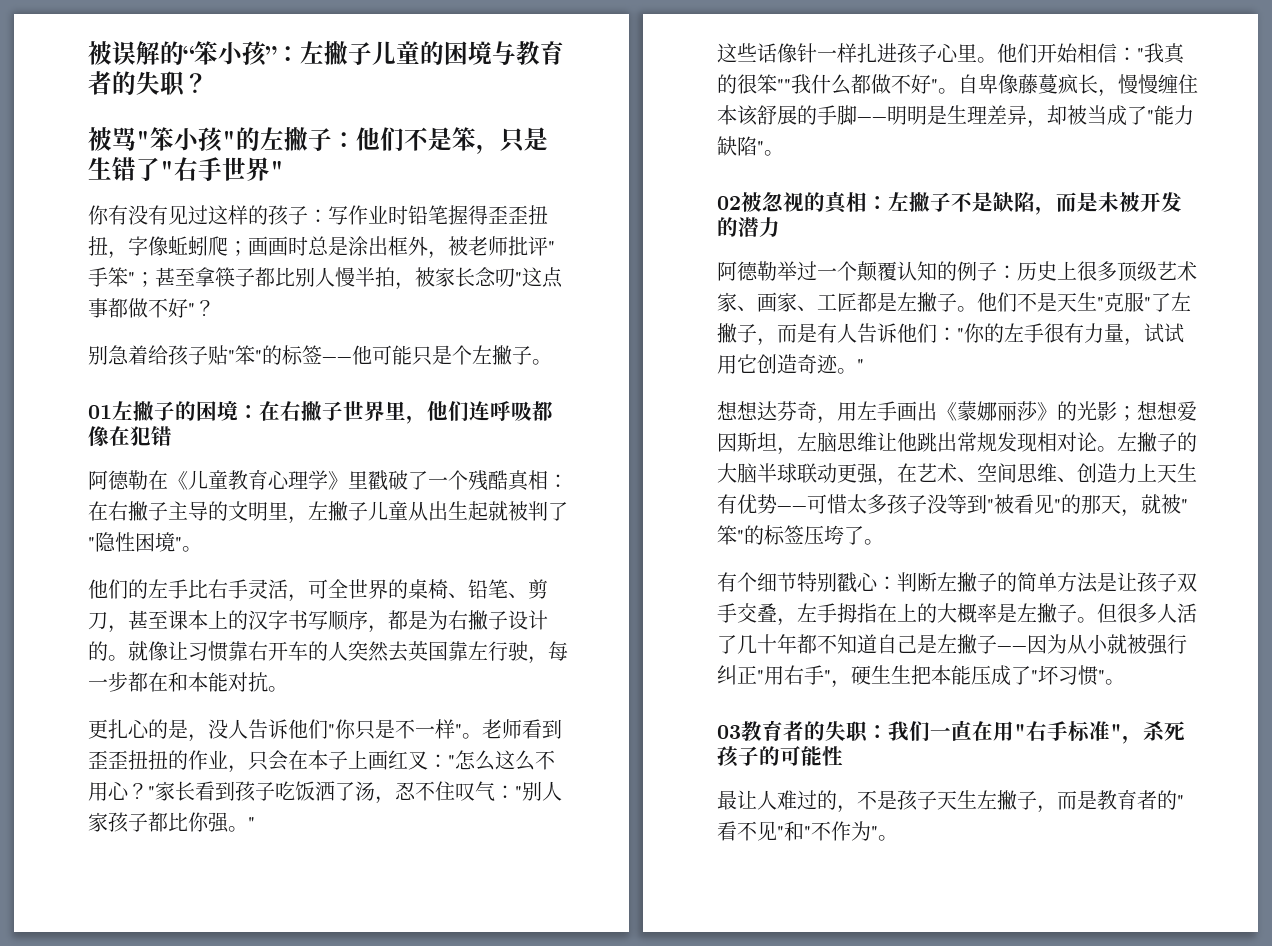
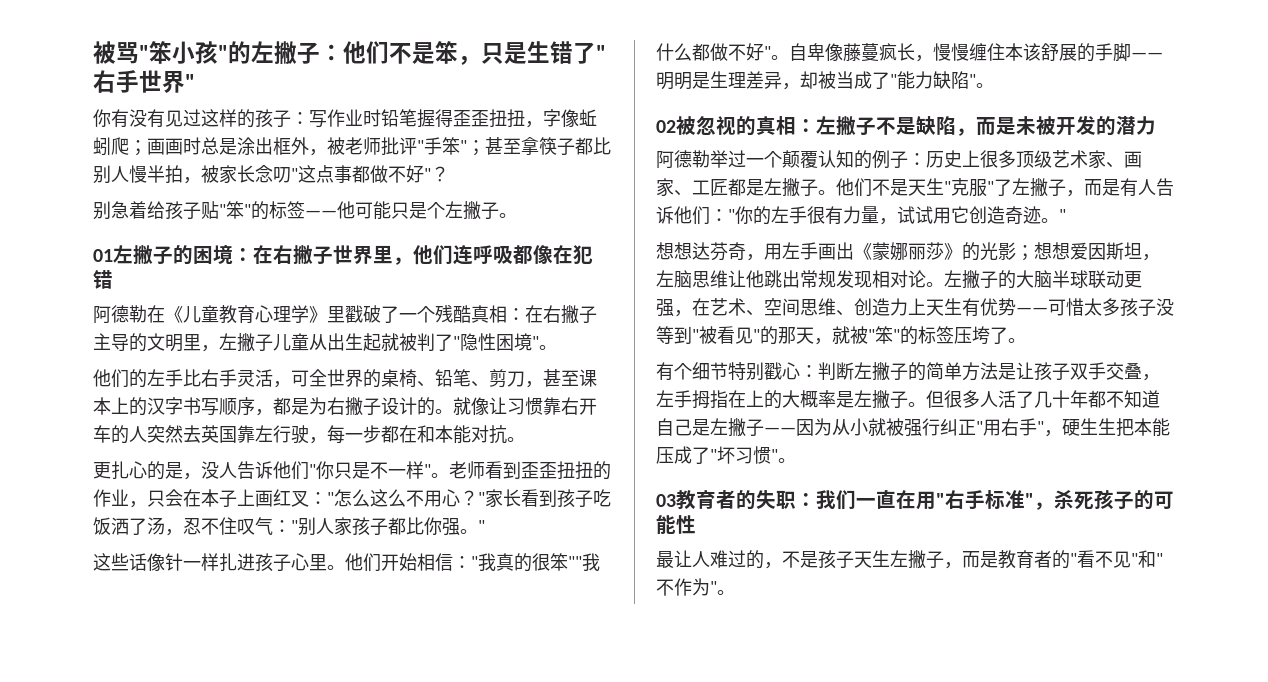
- 被误解的“笨小孩”：左撇子儿童的困境与教育者的失职？

